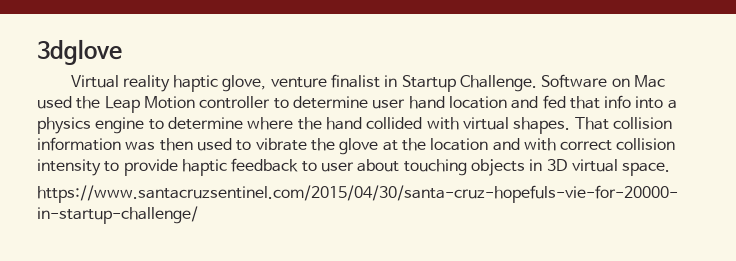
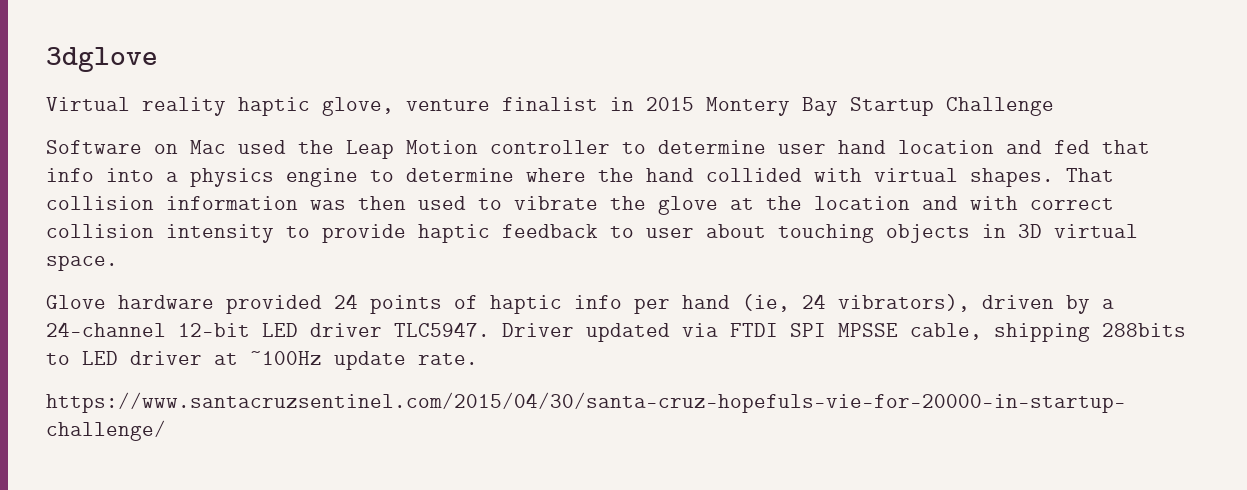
- Virtual reality haptic glove, venture finalist in Startup Challenge. Software on Mac used the Leap Motion controller to determine user hand location and fed that info into a physics engine to determine where the hand collided with virtual shapes.
+ Virtual reality haptic glove, venture finalist in 2015 Montery Bay Startup Challenge
+ Software on Mac used the Leap Motion controller to determine user hand location and fed that info into a physics engine to determine where the hand collided with virtual shapes.
+ Glove hardware provided 24 points of haptic info per hand (ie, 24 vibrators), driven by a 24-channel 12-bit LED driver TLC5947. Driver updated via FTDI SPI MPSSE cable, shipping 288bits to LED driver at ~100Hz update rate.

